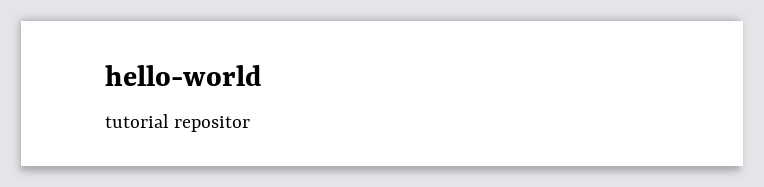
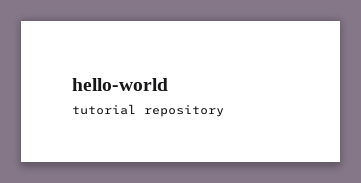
- tutorial repositor
+ tutorial repository

